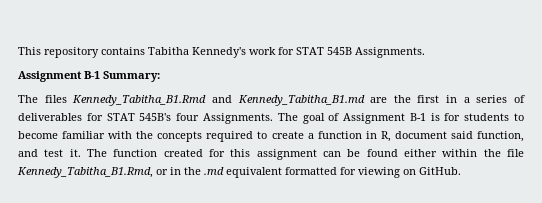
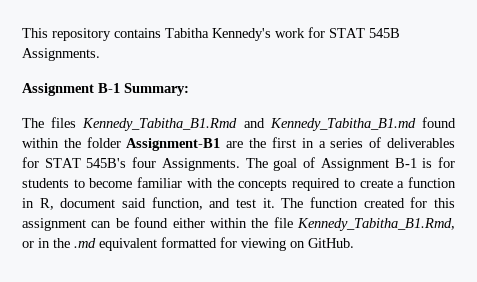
- The files Kennedy_Tabitha_B1.Rmd and Kennedy_Tabitha_B1.md are the first in a series of deliverables for STAT 545B's four Assignments.
+ The files Kennedy_Tabitha_B1.Rmd and Kennedy_Tabitha_B1.md found within the folder Assignment-B1 are the first in a series of deliverables for STAT 545B's four Assignments.

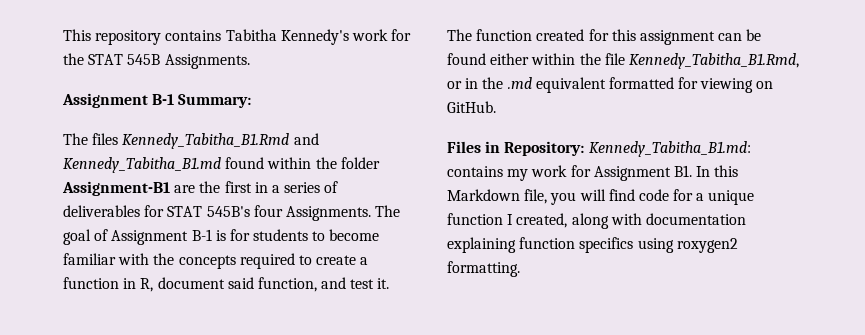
- This repository contains Tabitha Kennedy's work for STAT 545B Assignments.
+ This repository contains Tabitha Kennedy's work for the STAT 545B Assignments.
+ Files in Repository: Kennedy_Tabitha_B1.md: contains my work for Assignment B1. In this Markdown file, you will find code for a unique function I created, along with documentation explaining function specifics using roxygen2 formatting.

